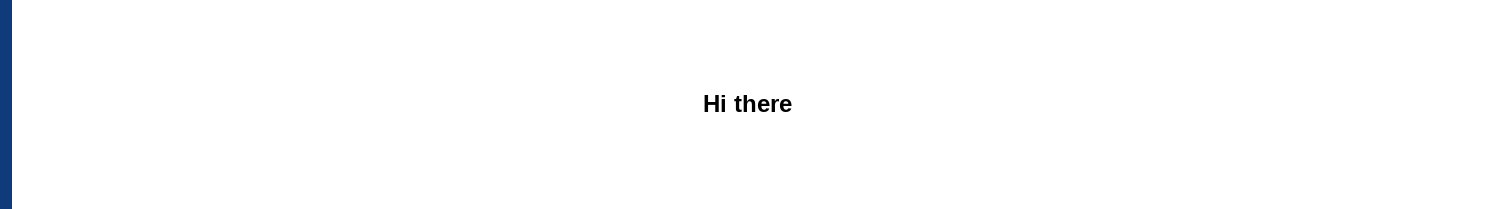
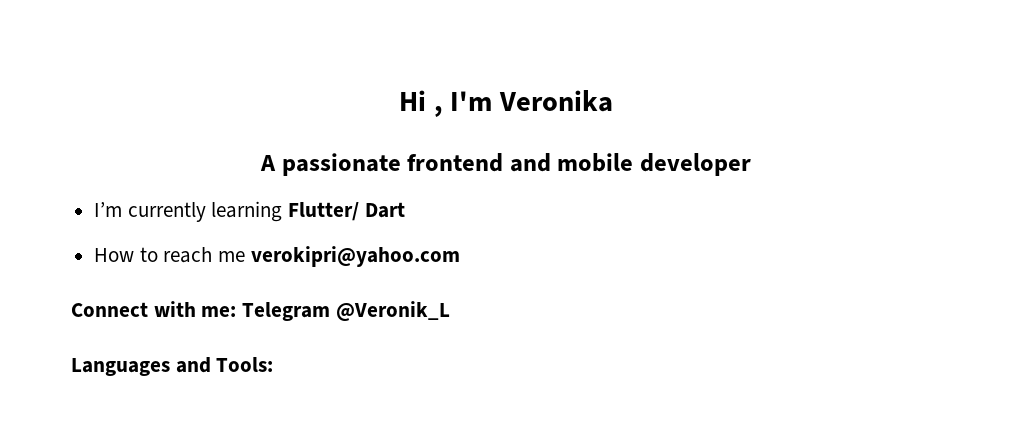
- Hi there
+ Hi , I'm Veronika
+ A passionate frontend and mobile developer
+ I’m currently learning Flutter/ Dart
+ How to reach me verokipri@yahoo.com
+ Connect with me: Telegram @Veronik_L
+ Languages and Tools:

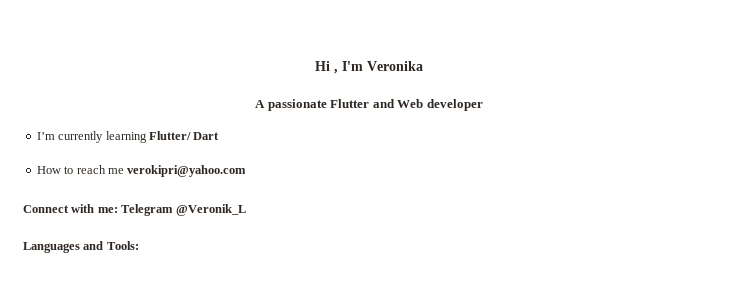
- A passionate frontend and mobile developer
+ A passionate Flutter and Web developer

